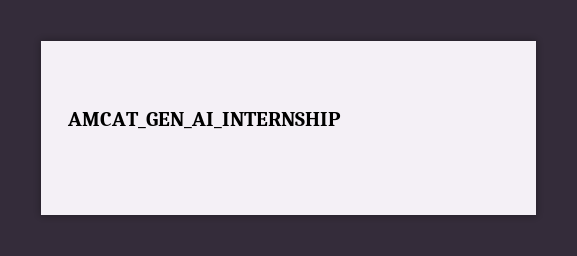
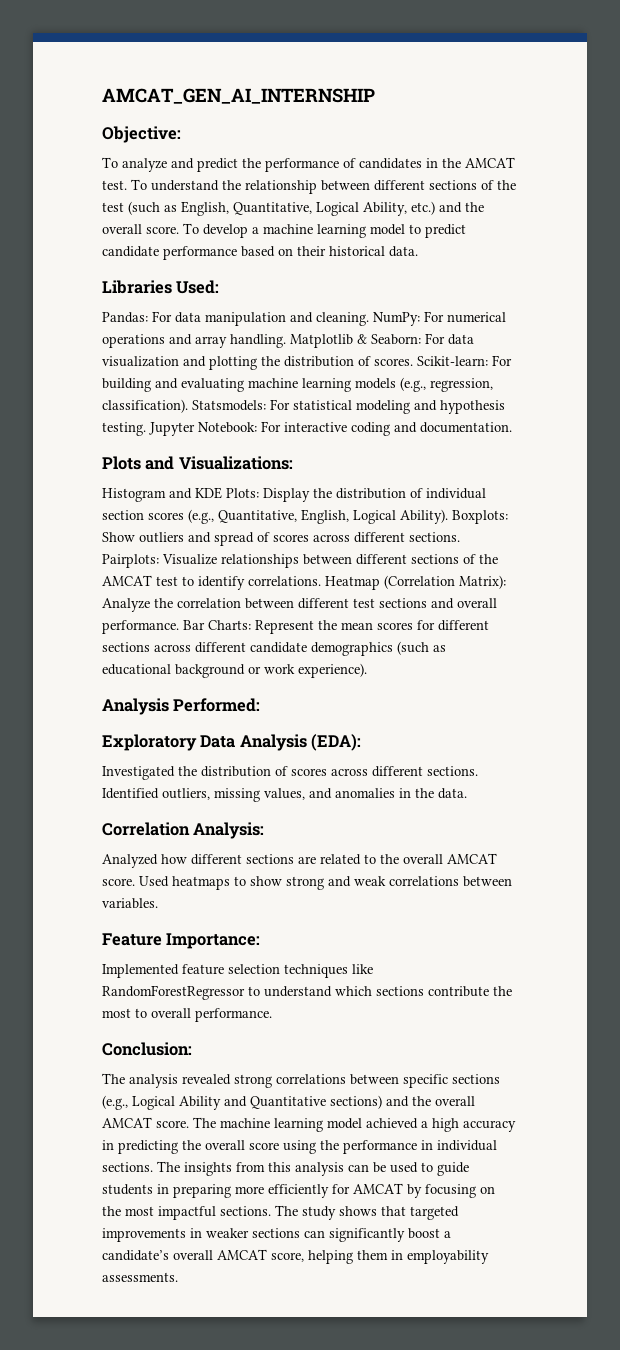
+ Objective:
+ To analyze and predict the performance of candidates in the AMCAT test. To understand the relationship between different sections of the test (such as English, Quantitative, Logical Ability, etc.) and the overall score. To develop a machine learning model to predict candidate performance based on their historical data.
+ Libraries Used:
+ Pandas: For data manipulation and cleaning. NumPy: For numerical operations and array handling. Matplotlib & Seaborn: For data visualization and plotting the distribution of scores. Scikit-learn: For building and evaluating machine learning models (e.g., regression, classification). Statsmodels: For statistical modeling and hypothesis testing. Jupyter Notebook: For interactive coding and documentation.
+ Plots and Visualizations:
+ Histogram and KDE Plots: Display the distribution of individual section scores (e.g., Quantitative, English, Logical Ability). Boxplots: Show outliers and spread of scores across different sections. Pairplots: Visualize relationships between different sections of the AMCAT test to identify correlations. Heatmap (Correlation Matrix): Analyze the correlation between different test sections and overall performance. Bar Charts: Represent the mean scores for different sections across different candidate demographics (such as educational background or work experience).
+ Analysis Performed:
+ Exploratory Data Analysis (EDA):
+ Investigated the distribution of scores across different sections. Identified outliers, missing values, and anomalies in the data.
+ Correlation Analysis:
+ Analyzed how different sections are related to the overall AMCAT score. Used heatmaps to show strong and weak correlations between variables.
+ Feature Importance:
+ Implemented feature selection techniques like RandomForestRegressor to understand which sections contribute the most to overall performance.
+ Conclusion:
+ The analysis revealed strong correlations between specific sections (e.g., Logical Ability and Quantitative sections) and the overall AMCAT score. The machine learning model achieved a high accuracy in predicting the overall score using the performance in individual sections. The insights from this analysis can be used to guide students in preparing more efficiently for AMCAT by focusing on the most impactful sections. The study shows that targeted improvements in weaker sections can significantly boost a candidate’s overall AMCAT score, helping them in employability assessments.

